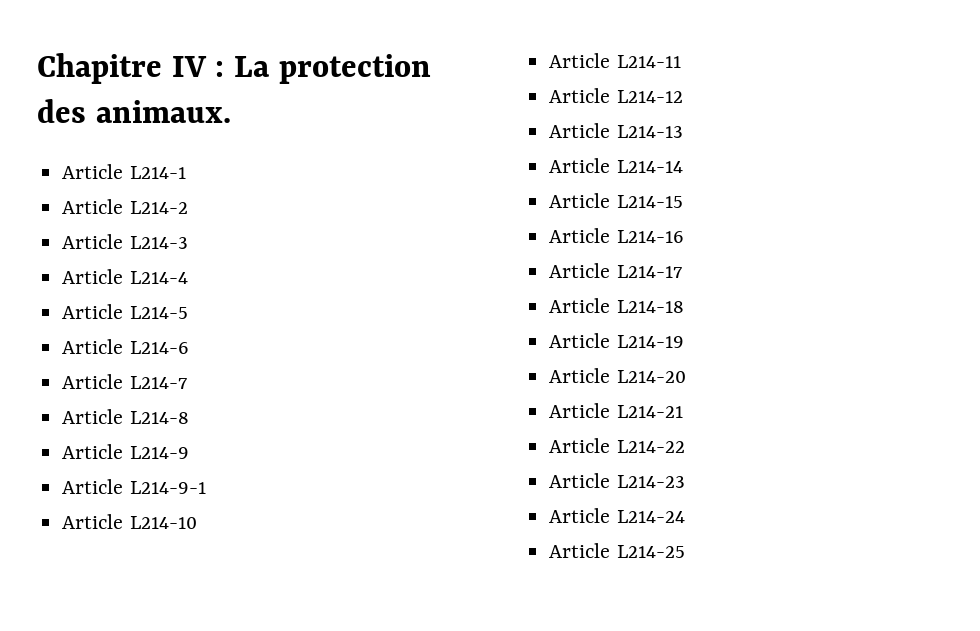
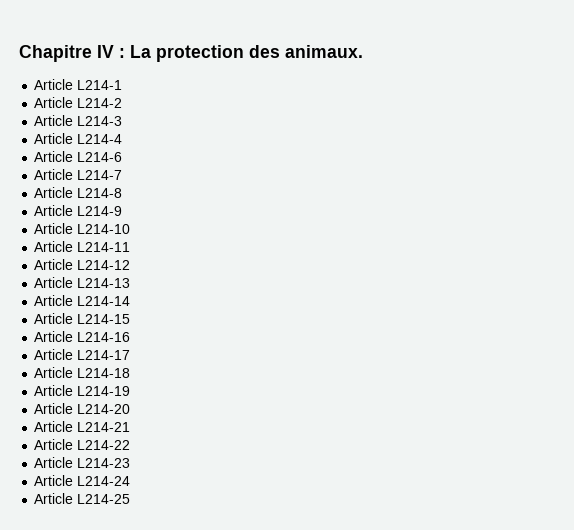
- Article L214-5
- Article L214-9-1

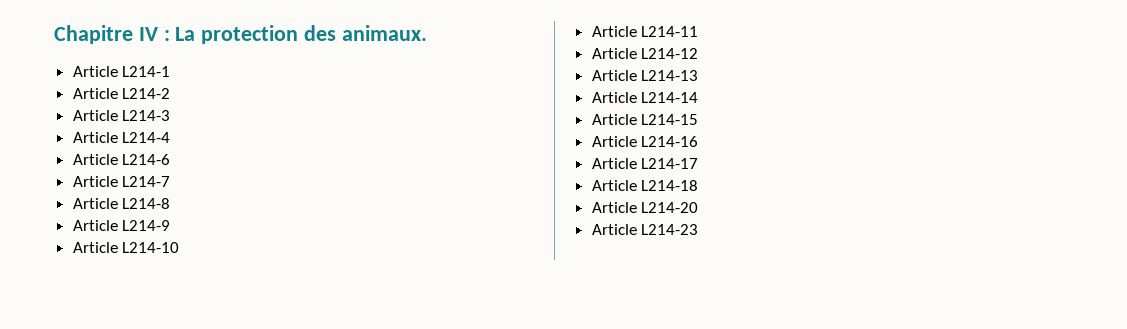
- Article L214-19
- Article L214-21
- Article L214-22
  Article L214-23
- Article L214-24
- Article L214-25

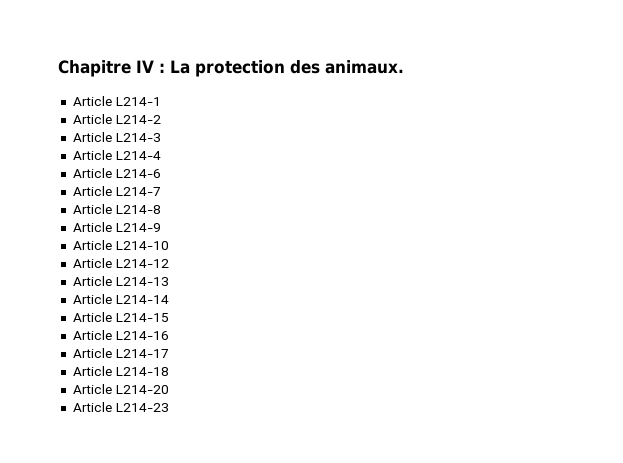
- Article L214-11

